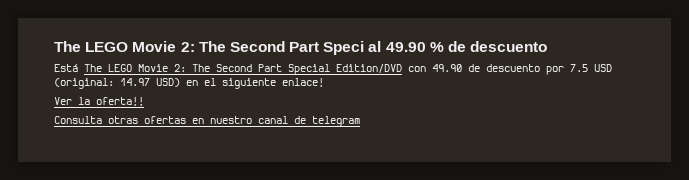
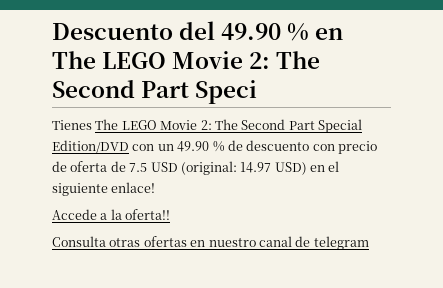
- The LEGO Movie 2: The Second Part Speci al 49.90 % de descuento
- Está The LEGO Movie 2: The Second Part Special Edition/DVD con 49.90 de descuento por 7.5 USD (original: 14.97 USD) en el siguiente enlace!
+ Descuento del 49.90 % en The LEGO Movie 2: The Second Part Speci
+ Tienes The LEGO Movie 2: The Second Part Special Edition/DVD con un 49.90 % de descuento con precio de oferta de 7.5 USD (original: 14.97 USD) en el siguiente enlace!
- Ver la oferta!!
+ Accede a la oferta!!

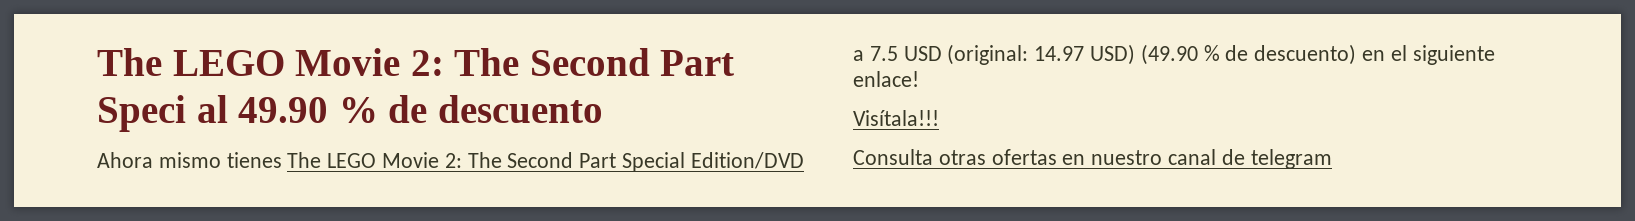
- Descuento del 49.90 % en The LEGO Movie 2: The Second Part Speci
- Tienes The LEGO Movie 2: The Second Part Special Edition/DVD con un 49.90 % de descuento con precio de oferta de 7.5 USD (original: 14.97 USD) en el siguiente enlace!
+ The LEGO Movie 2: The Second Part Speci al 49.90 % de descuento
+ Ahora mismo tienes The LEGO Movie 2: The Second Part Special Edition/DVD a 7.5 USD (original: 14.97 USD) (49.90 % de descuento) en el siguiente enlace!
- Accede a la oferta!!
+ Visítala!!!

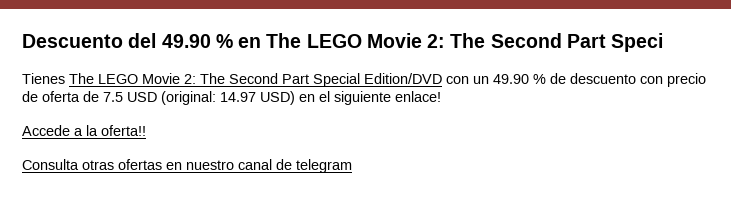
- The LEGO Movie 2: The Second Part Speci al 49.90 % de descuento
- Ahora mismo tienes The LEGO Movie 2: The Second Part Special Edition/DVD a 7.5 USD (original: 14.97 USD) (49.90 % de descuento) en el siguiente enlace!
+ Descuento del 49.90 % en The LEGO Movie 2: The Second Part Speci
+ Tienes The LEGO Movie 2: The Second Part Special Edition/DVD con un 49.90 % de descuento con precio de oferta de 7.5 USD (original: 14.97 USD) en el siguiente enlace!
- Visítala!!!
+ Accede a la oferta!!

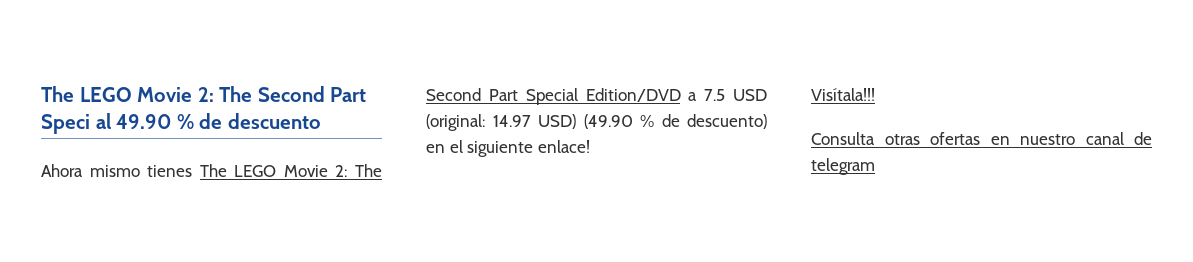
- Descuento del 49.90 % en The LEGO Movie 2: The Second Part Speci
- Tienes The LEGO Movie 2: The Second Part Special Edition/DVD con un 49.90 % de descuento con precio de oferta de 7.5 USD (original: 14.97 USD) en el siguiente enlace!
+ The LEGO Movie 2: The Second Part Speci al 49.90 % de descuento
+ Ahora mismo tienes The LEGO Movie 2: The Second Part Special Edition/DVD a 7.5 USD (original: 14.97 USD) (49.90 % de descuento) en el siguiente enlace!
- Accede a la oferta!!
+ Visítala!!!

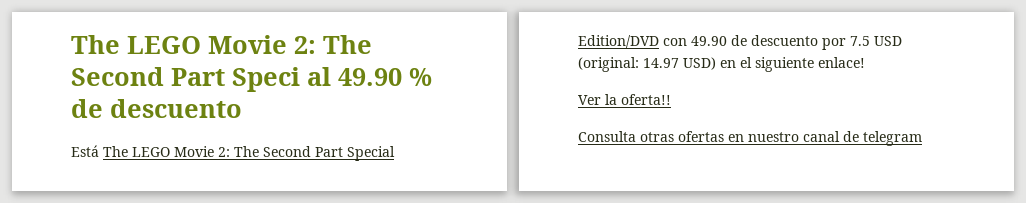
- Ahora mismo tienes The LEGO Movie 2: The Second Part Special Edition/DVD a 7.5 USD (original: 14.97 USD) (49.90 % de descuento) en el siguiente enlace!
+ Está The LEGO Movie 2: The Second Part Special Edition/DVD con 49.90 de descuento por 7.5 USD (original: 14.97 USD) en el siguiente enlace!
- Visítala!!!
+ Ver la oferta!!

